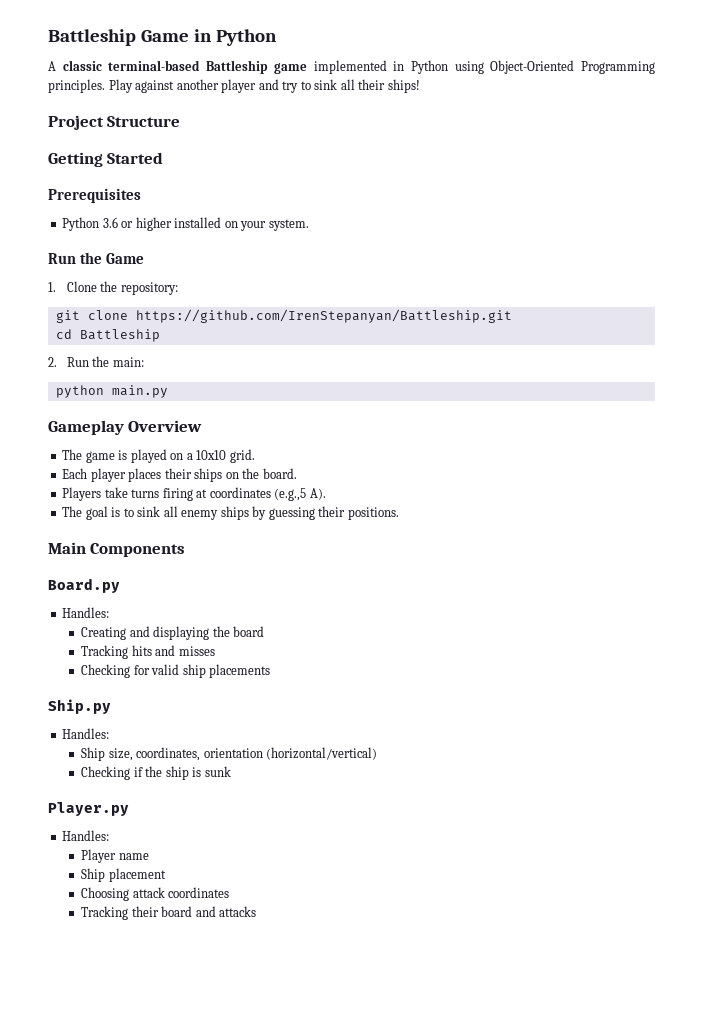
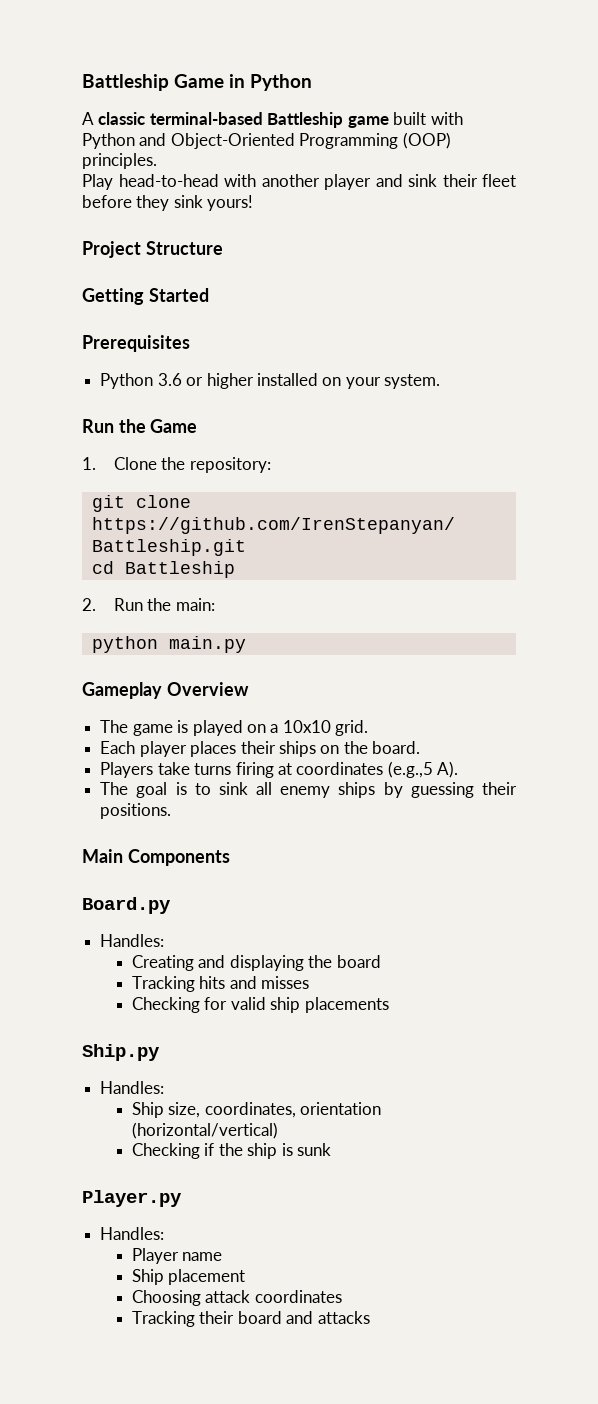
- A classic terminal-based Battleship game implemented in Python using Object-Oriented Programming principles. Play against another player and try to sink all their ships!
+ A classic terminal-based Battleship game built with Python and Object-Oriented Programming (OOP) principles.
+ Play head-to-head with another player and sink their fleet before they sink yours!

